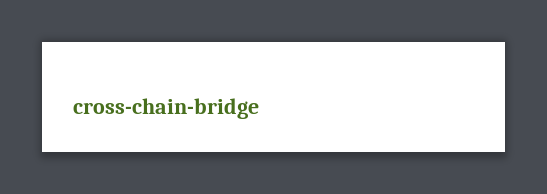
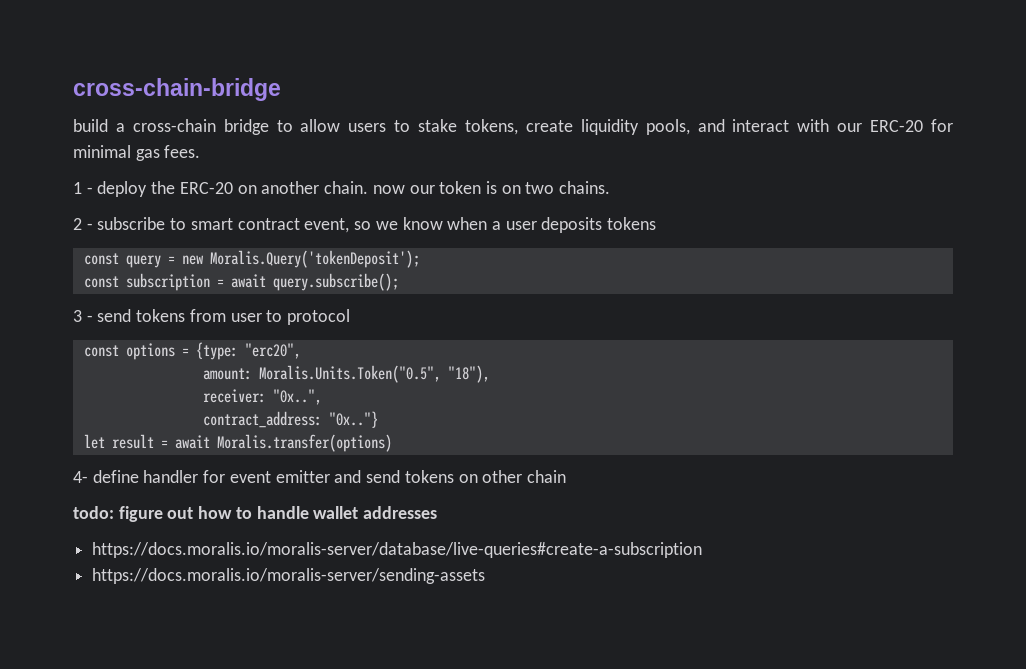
+ build a cross-chain bridge to allow users to stake tokens, create liquidity pools, and interact with our ERC-20 for minimal gas fees.
+ 1 - deploy the ERC-20 on another chain. now our token is on two chains.
+ 2 - subscribe to smart contract event, so we know when a user deposits tokens
+ const query = new Moralis.Query('tokenDeposit');
+ const subscription = await query.subscribe();
+ 3 - send tokens from user to protocol
+ const options = {type: "erc20",
+ amount: Moralis.Units.Token("0.5", "18"),
+ receiver: "0x..",
+ contract_address: "0x.."}
+ let result = await Moralis.transfer(options)
+ 4- define handler for event emitter and send tokens on other chain
+ todo: figure out how to handle wallet addresses
+ https://docs.moralis.io/moralis-server/database/live-queries#create-a-subscription
+ https://docs.moralis.io/moralis-server/sending-assets

